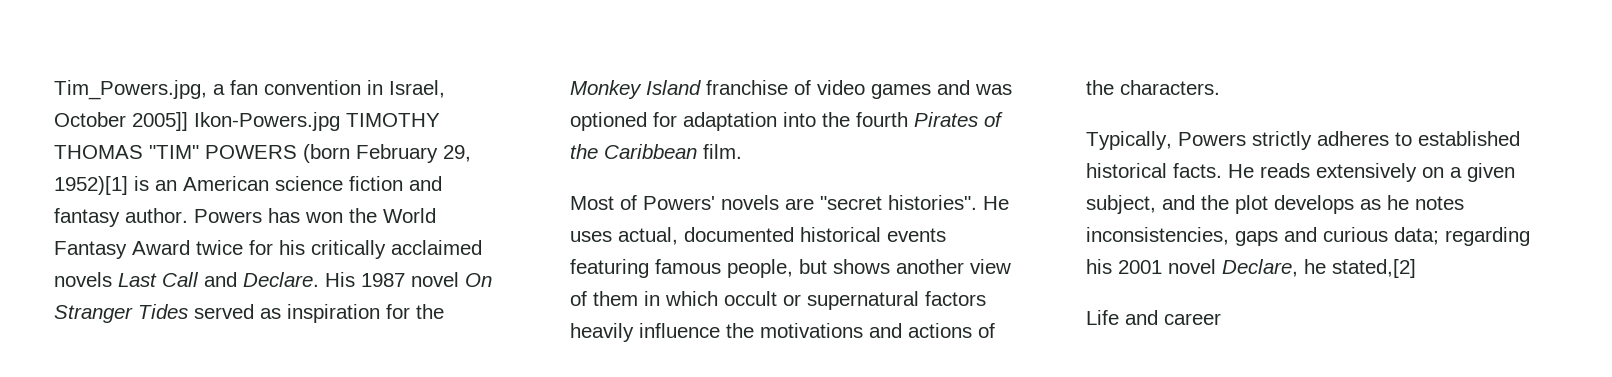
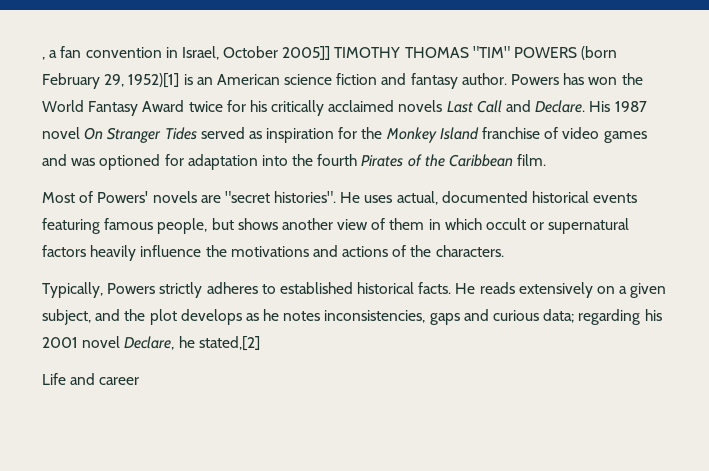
- Tim_Powers.jpg, a fan convention in Israel, October 2005]] Ikon-Powers.jpg TIMOTHY THOMAS "TIM" POWERS (born February 29, 1952)[1] is an American science fiction and fantasy author.
+ , a fan convention in Israel, October 2005]] TIMOTHY THOMAS "TIM" POWERS (born February 29, 1952)[1] is an American science fiction and fantasy author.

